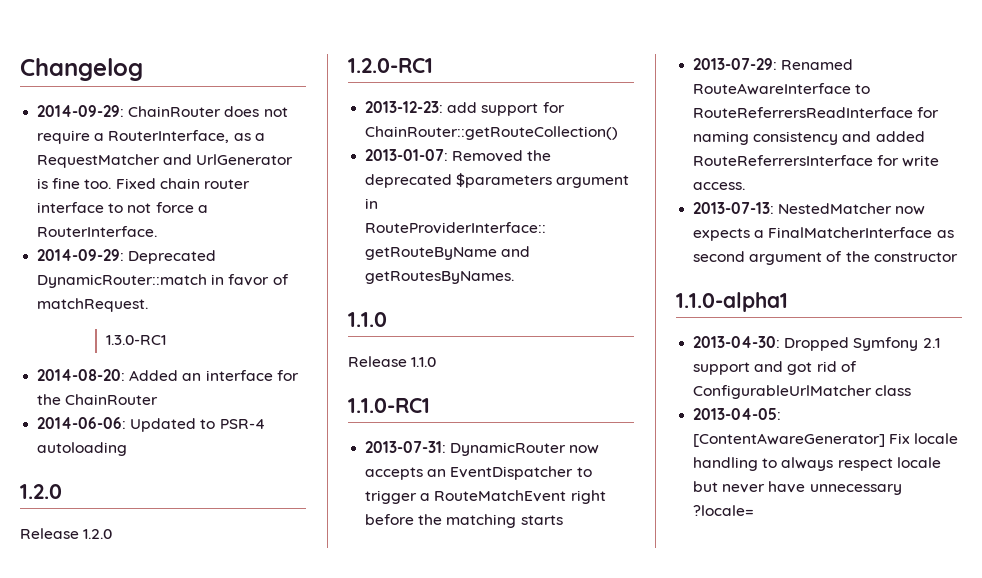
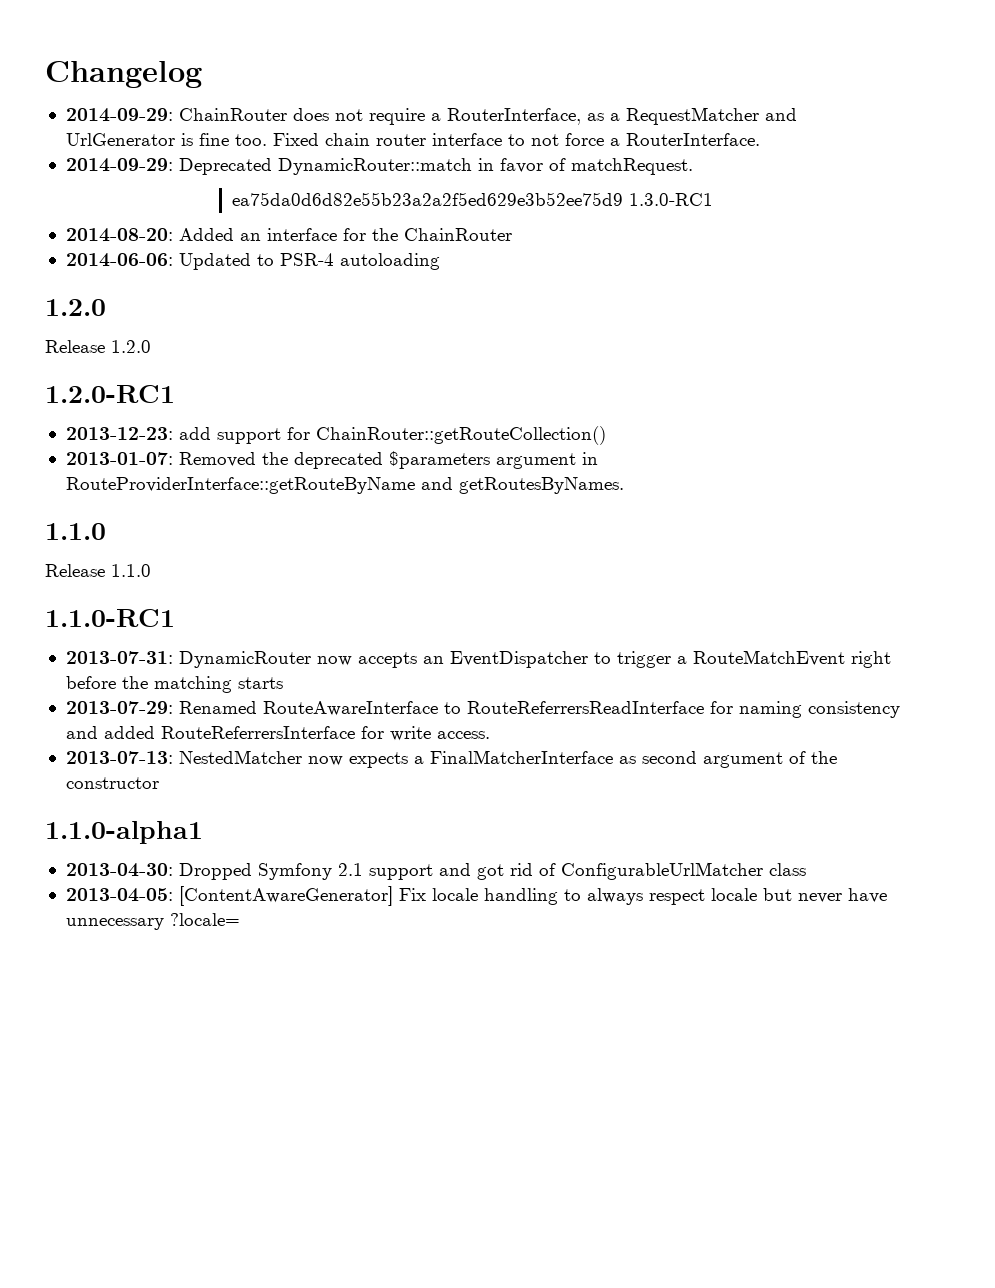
- 1.3.0-RC1
+ ea75da0d6d82e55b23a2a2f5ed629e3b52ee75d9 1.3.0-RC1

